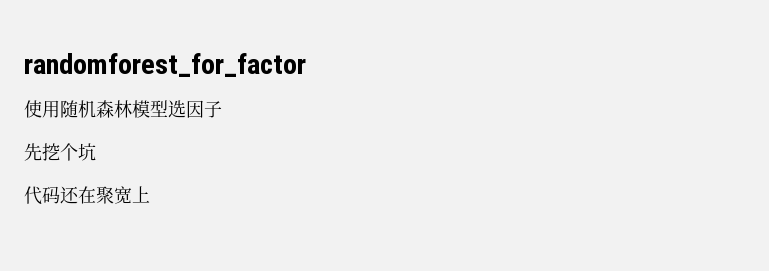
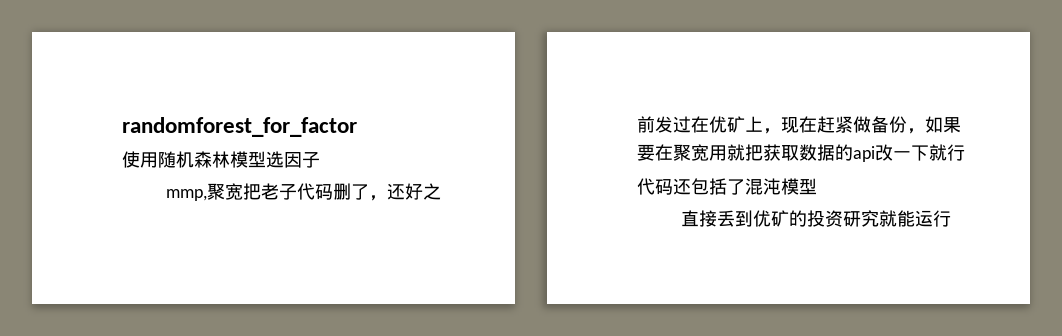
- 先挖个坑
- 代码还在聚宽上
+ mmp,聚宽把老子代码删了，还好之前发过在优矿上，现在赶紧做备份，如果要在聚宽用就把获取数据的api改一下就行
+ 代码还包括了混沌模型
+ 直接丢到优矿的投资研究就能运行

